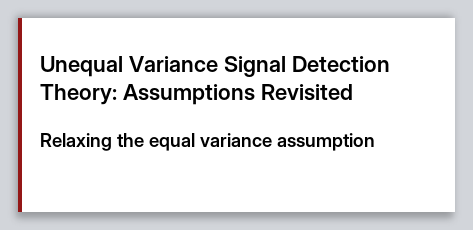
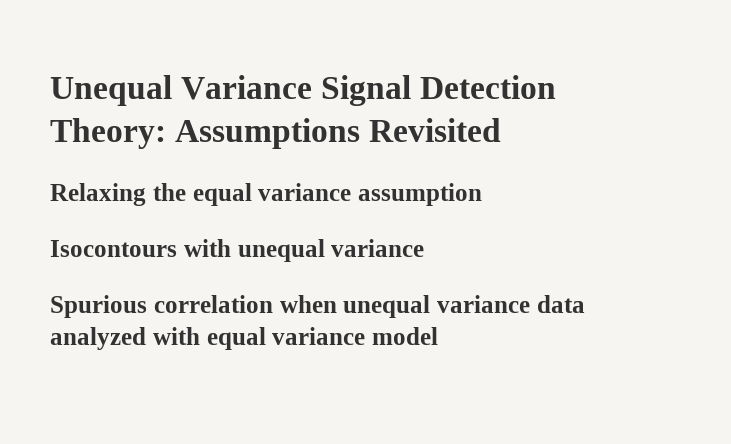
+ Isocontours with unequal variance
+ Spurious correlation when unequal variance data analyzed with equal variance model

